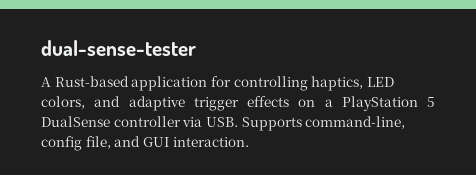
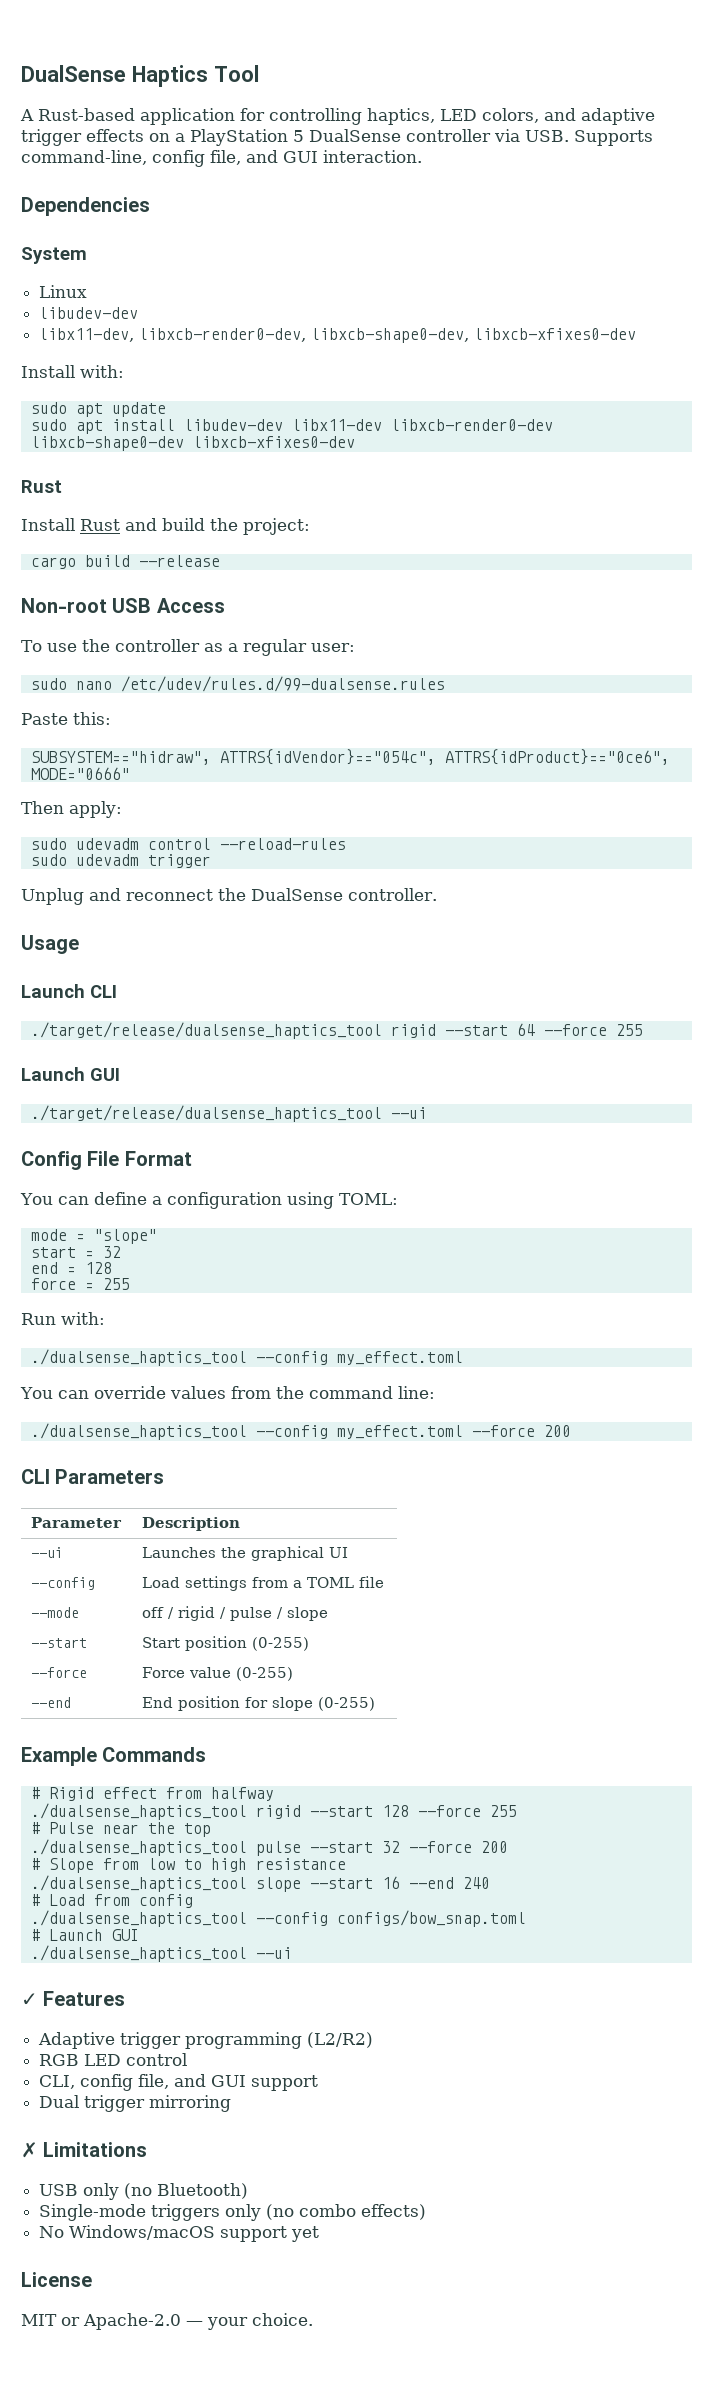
- dual-sense-tester
+ DualSense Haptics Tool
+ Dependencies
+ System
+ Linux
+ libudev-dev
+ libx11-dev, libxcb-render0-dev, libxcb-shape0-dev, libxcb-xfixes0-dev
+ Install with:
+ sudo apt update
+ sudo apt install libudev-dev libx11-dev libxcb-render0-dev libxcb-shape0-dev libxcb-xfixes0-dev
+ Rust
+ Install Rust and build the project:
+ cargo build --release
+ Non-root USB Access
+ To use the controller as a regular user:
+ sudo nano /etc/udev/rules.d/99-dualsense.rules
+ Paste this:
+ SUBSYSTEM=="hidraw", ATTRS{idVendor}=="054c", ATTRS{idProduct}=="0ce6", MODE="0666"
+ Then apply:
+ sudo udevadm control --reload-rules
+ sudo udevadm trigger
+ Unplug and reconnect the DualSense controller.
+ Usage
+ Launch CLI
+ ./target/release/dualsense_haptics_tool rigid --start 64 --force 255
+ Launch GUI
+ ./target/release/dualsense_haptics_tool --ui
+ Config File Format
+ You can define a configuration using TOML:
+ mode = "slope"
+ start = 32
+ end = 128
+ force = 255
+ Run with:
+ ./dualsense_haptics_tool --config my_effect.toml
+ You can override values from the command line:
+ ./dualsense_haptics_tool --config my_effect.toml --force 200
+ CLI Parameters
+ Parameter | Description
+ --ui | Launches the graphical UI
+ --config | Load settings from a TOML file
+ --mode | off / rigid / pulse / slope
+ --start | Start position (0-255)
+ --force | Force value (0-255)
+ --end | End position for slope (0-255)
+ Example Commands
+ # Rigid effect from halfway
+ ./dualsense_haptics_tool rigid --start 128 --force 255
+ # Pulse near the top
+ ./dualsense_haptics_tool pulse --start 32 --force 200
+ # Slope from low to high resistance
+ ./dualsense_haptics_tool slope --start 16 --end 240
+ # Load from config
+ ./dualsense_haptics_tool --config configs/bow_snap.toml
+ # Launch GUI
+ ./dualsense_haptics_tool --ui
+ ✓ Features
+ Adaptive trigger programming (L2/R2)
+ RGB LED control
+ CLI, config file, and GUI support
+ Dual trigger mirroring
+ ✗ Limitations
+ USB only (no Bluetooth)
+ Single-mode triggers only (no combo effects)
+ No Windows/macOS support yet
+ License
+ MIT or Apache-2.0 — your choice.

